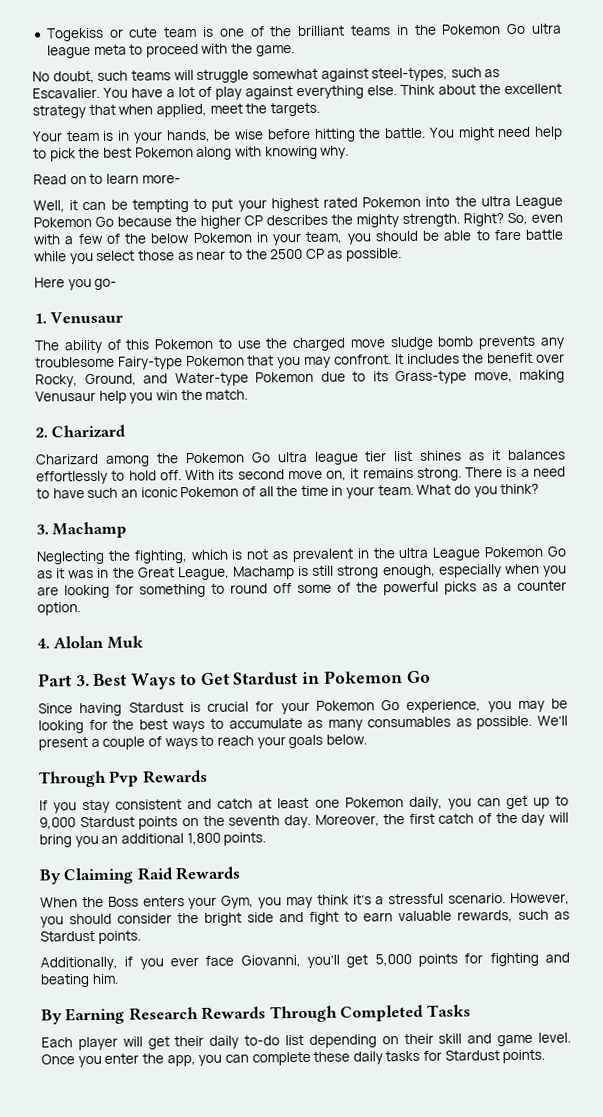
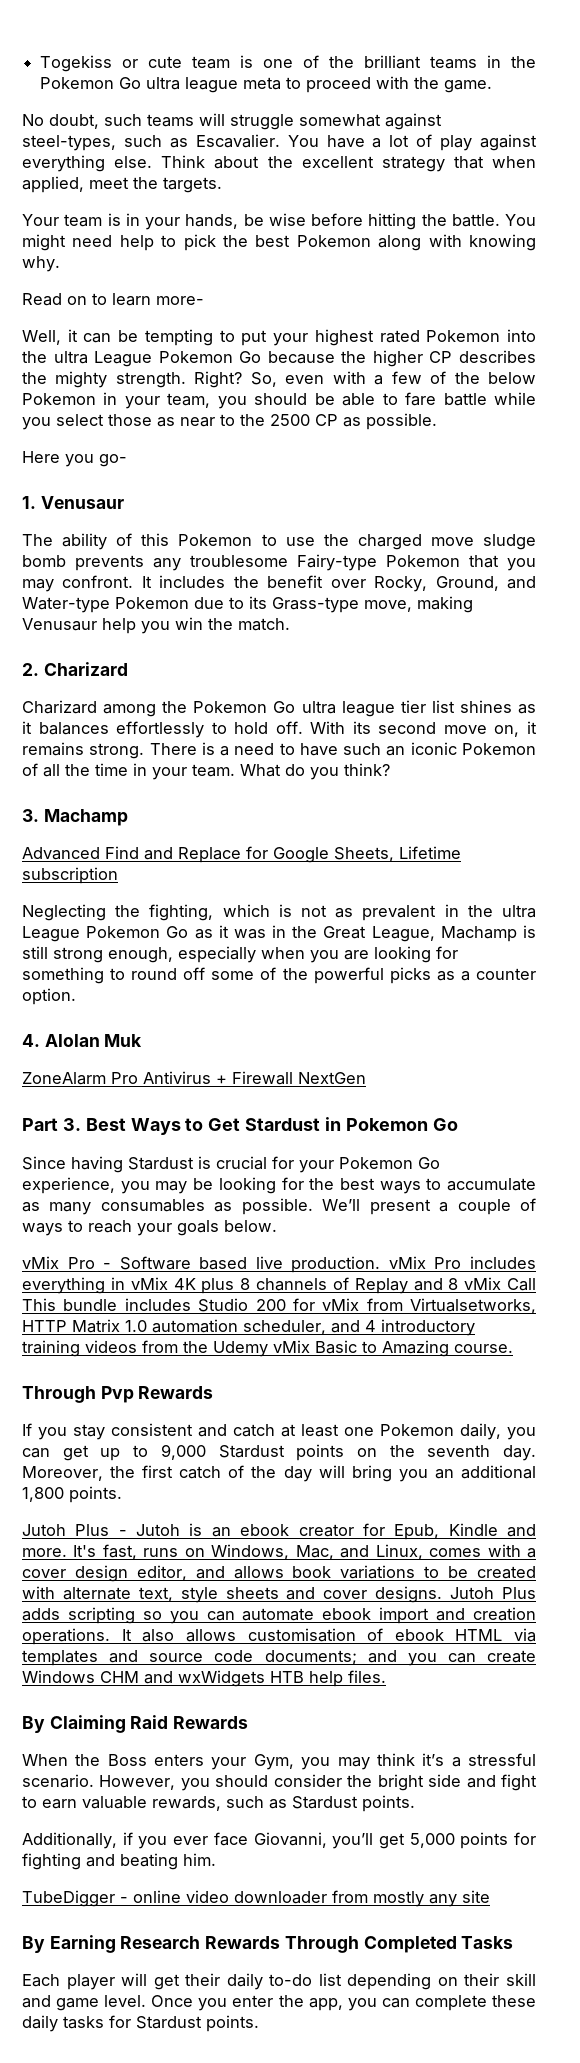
+ Advanced Find and Replace for Google Sheets, Lifetime subscription
+ ZoneAlarm Pro Antivirus + Firewall NextGen
+ vMix Pro - Software based live production. vMix Pro includes everything in vMix 4K plus 8 channels of Replay and 8 vMix Call This bundle includes Studio 200 for vMix from Virtualsetworks, HTTP Matrix 1.0 automation scheduler, and 4 introductory training videos from the Udemy vMix Basic to Amazing course.
+ Jutoh Plus - Jutoh is an ebook creator for Epub, Kindle and more. It's fast, runs on Windows, Mac, and Linux, comes with a cover design editor, and allows book variations to be created with alternate text, style sheets and cover designs. Jutoh Plus adds scripting so you can automate ebook import and creation operations. It also allows customisation of ebook HTML via templates and source code documents; and you can create Windows CHM and wxWidgets HTB help files.
+ TubeDigger - online video downloader from mostly any site

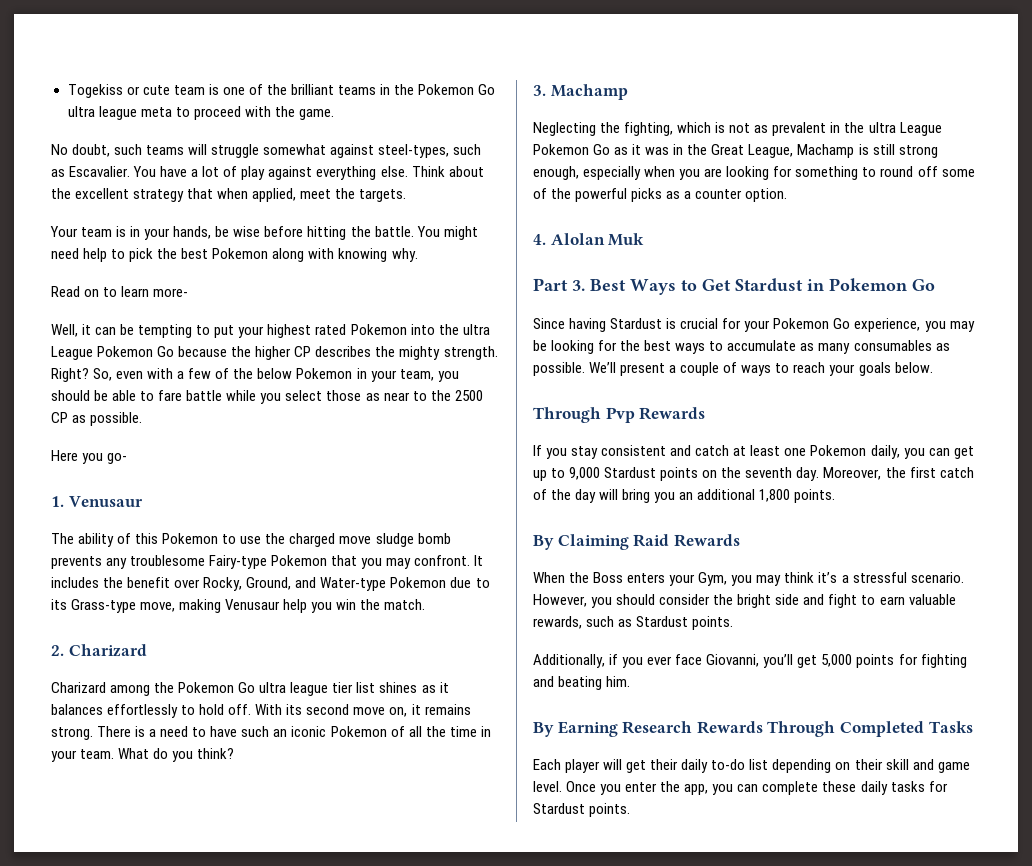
- Advanced Find and Replace for Google Sheets, Lifetime subscription
- ZoneAlarm Pro Antivirus + Firewall NextGen
- vMix Pro - Software based live production. vMix Pro includes everything in vMix 4K plus 8 channels of Replay and 8 vMix Call This bundle includes Studio 200 for vMix from Virtualsetworks, HTTP Matrix 1.0 automation scheduler, and 4 introductory training videos from the Udemy vMix Basic to Amazing course.
- Jutoh Plus - Jutoh is an ebook creator for Epub, Kindle and more. It's fast, runs on Windows, Mac, and Linux, comes with a cover design editor, and allows book variations to be created with alternate text, style sheets and cover designs. Jutoh Plus adds scripting so you can automate ebook import and creation operations. It also allows customisation of ebook HTML via templates and source code documents; and you can create Windows CHM and wxWidgets HTB help files.
- TubeDigger - online video downloader from mostly any site

